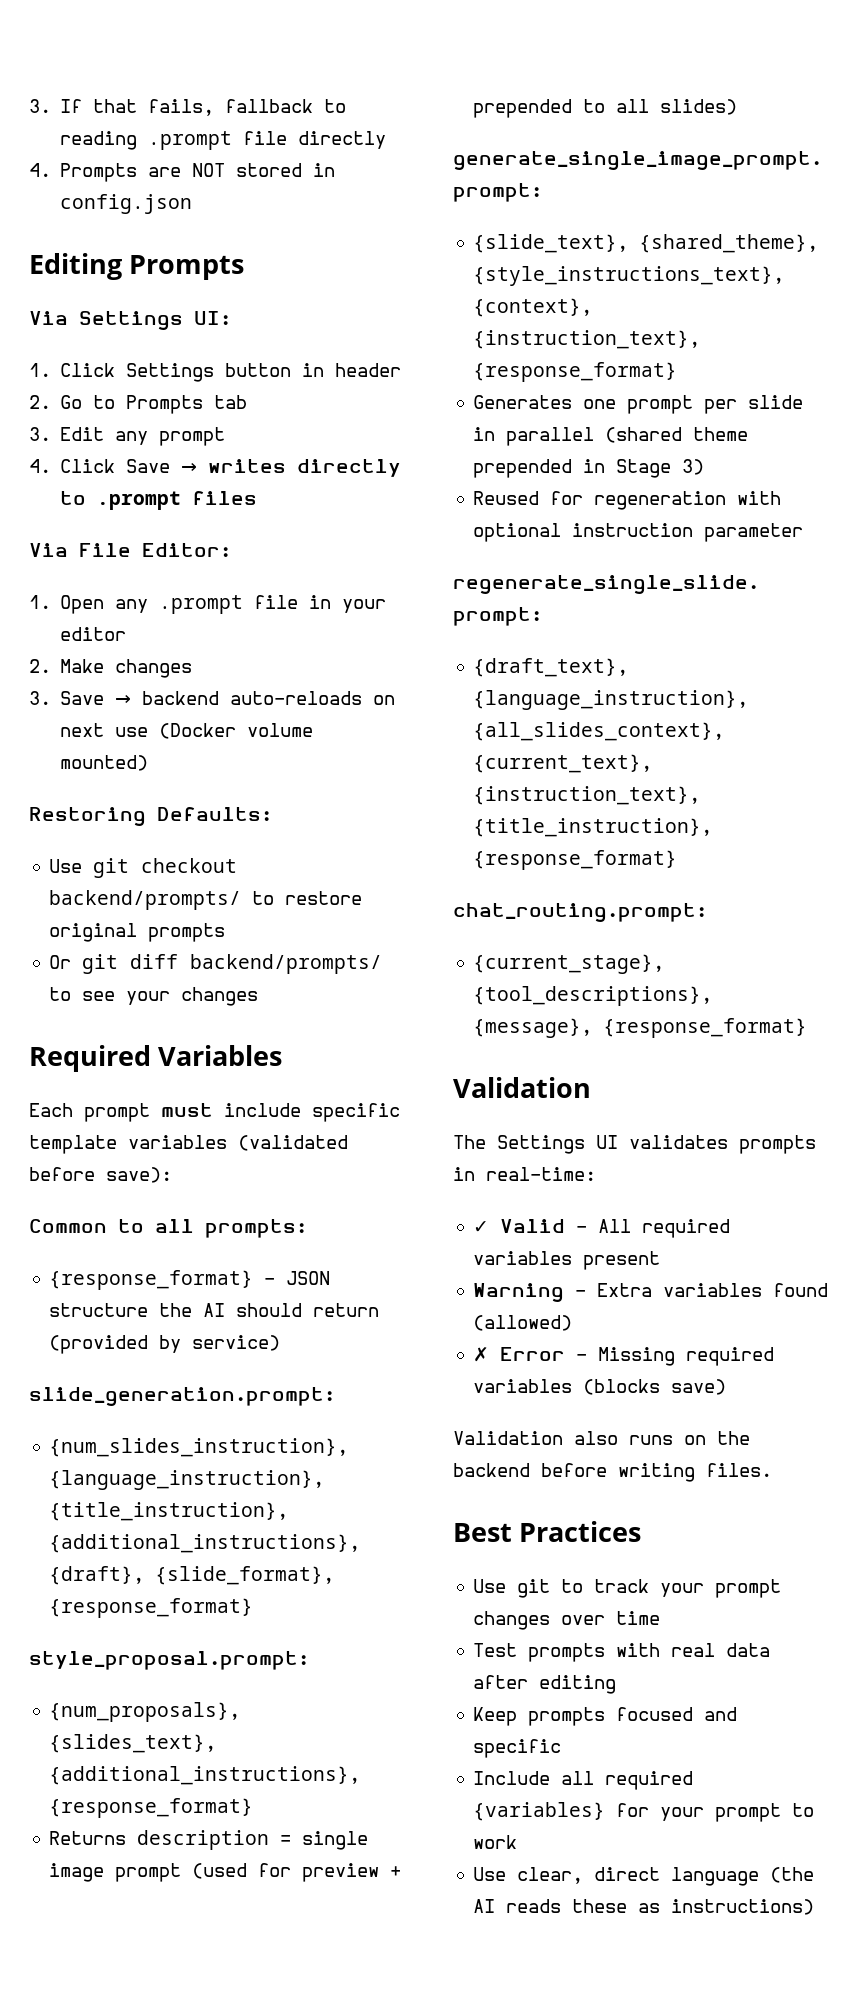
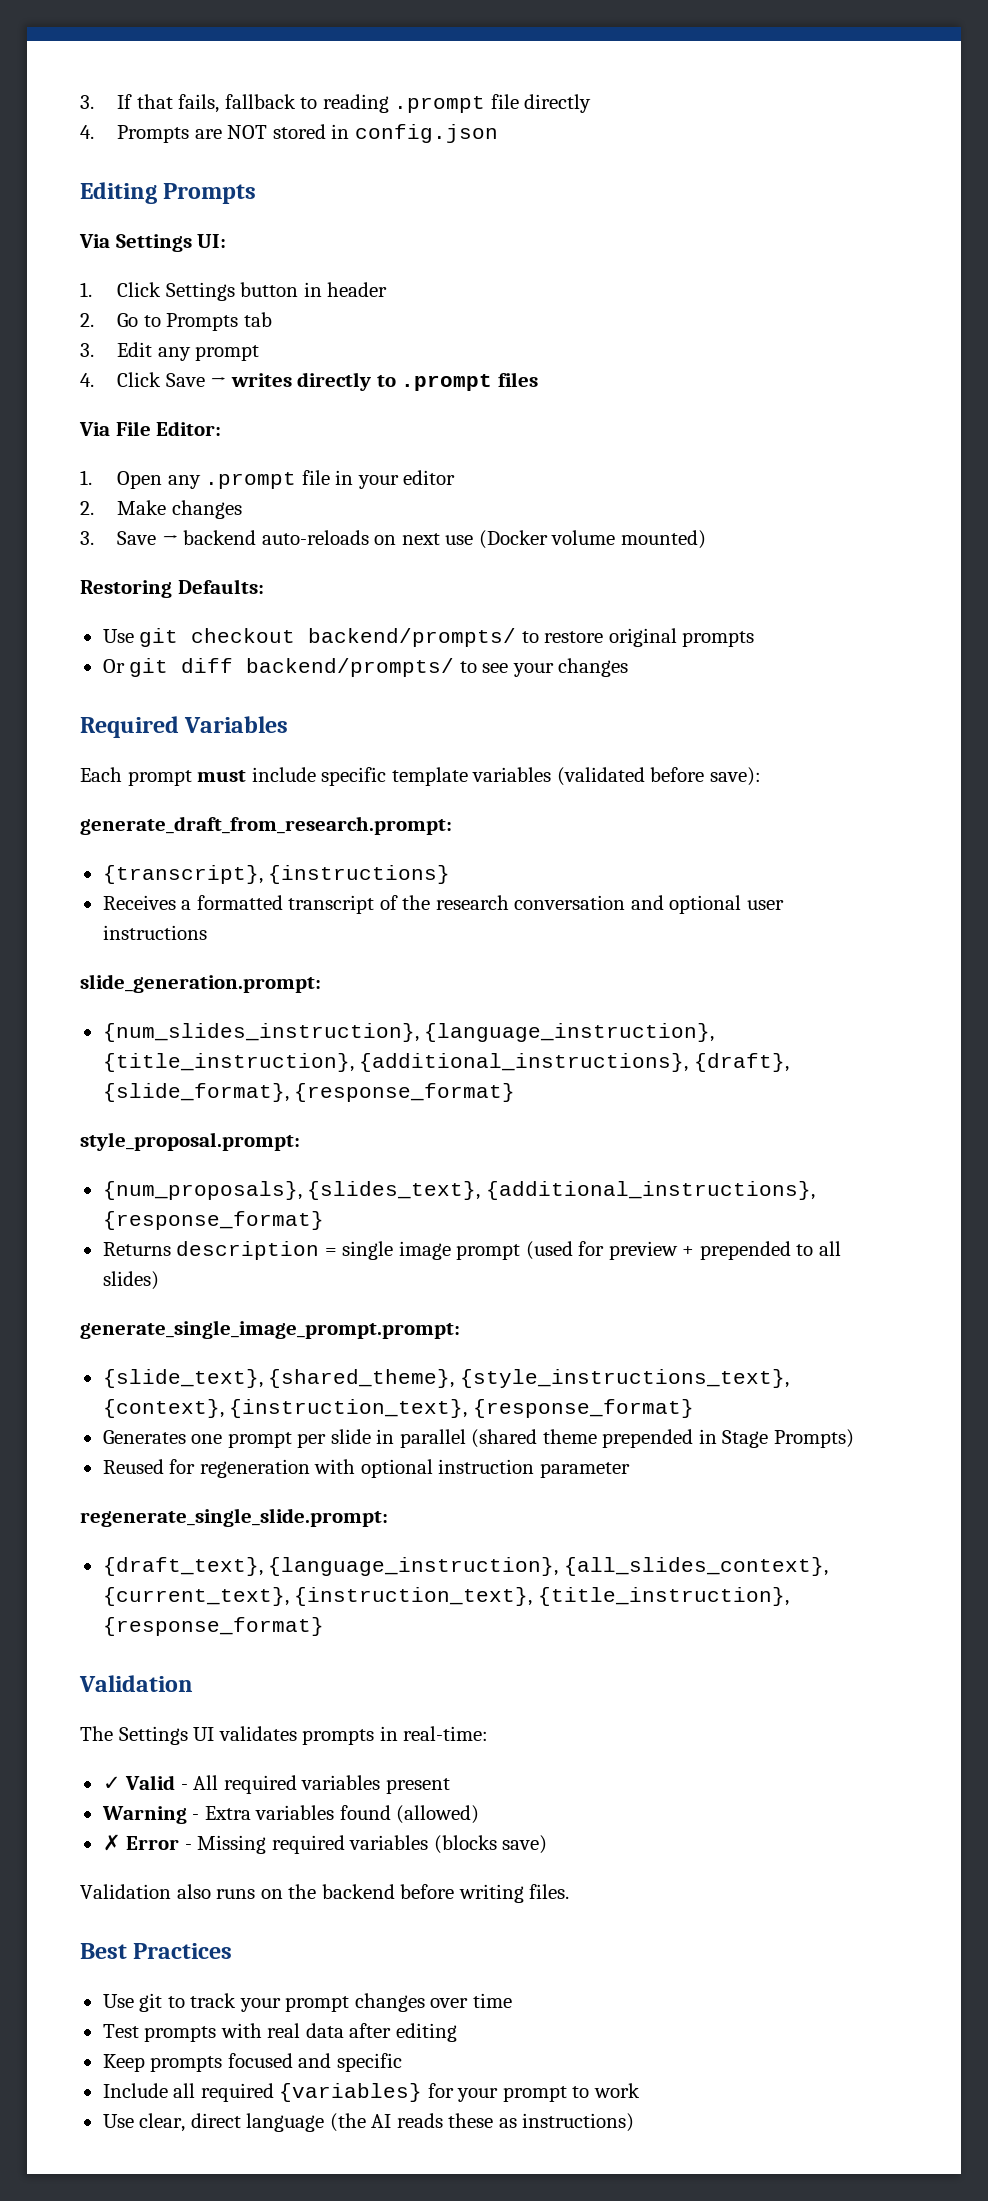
- Common to all prompts:
- {response_format} - JSON structure the AI should return (provided by service)
+ generate_draft_from_research.prompt:
+ {transcript}, {instructions}
+ Receives a formatted transcript of the research conversation and optional user instructions
- Generates one prompt per slide in parallel (shared theme prepended in Stage 3)
+ Generates one prompt per slide in parallel (shared theme prepended in Stage Prompts)
- chat_routing.prompt:
- {current_stage}, {tool_descriptions}, {message}, {response_format}

